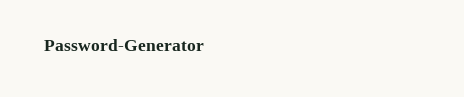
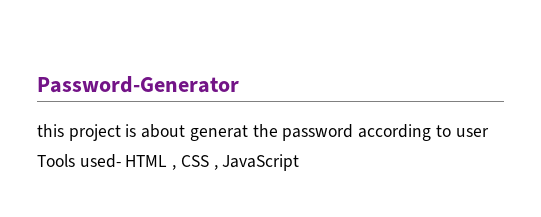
+ this project is about generat the password according to user Tools used- HTML , CSS , JavaScript

